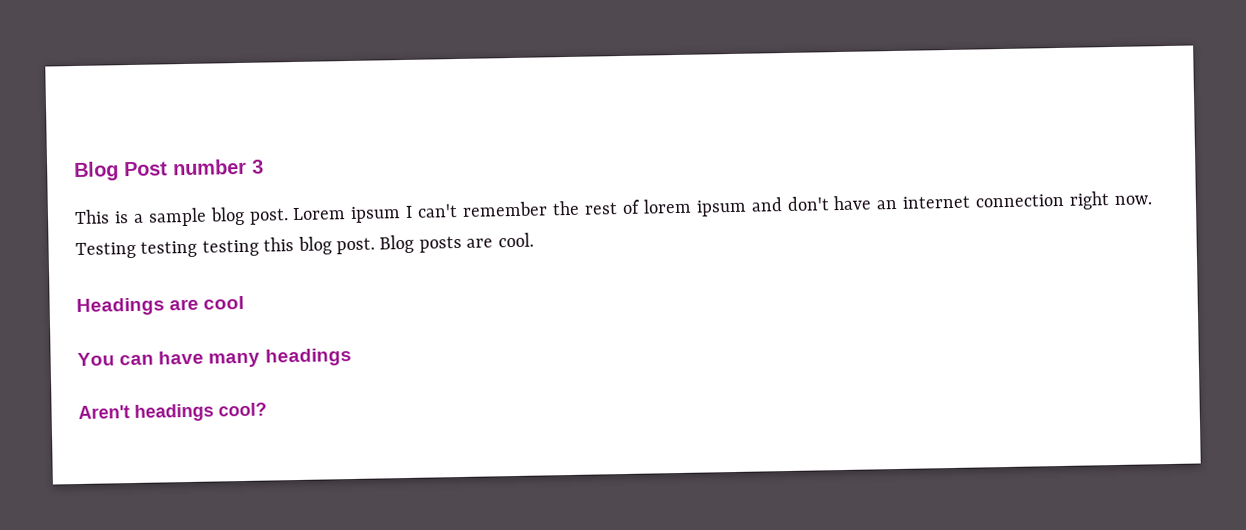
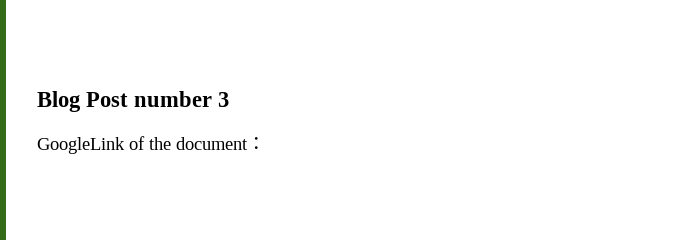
- This is a sample blog post. Lorem ipsum I can't remember the rest of lorem ipsum and don't have an internet connection right now. Testing testing testing this blog post. Blog posts are cool.
- Headings are cool
- You can have many headings
- Aren't headings cool?
+ GoogleLink of the document：

